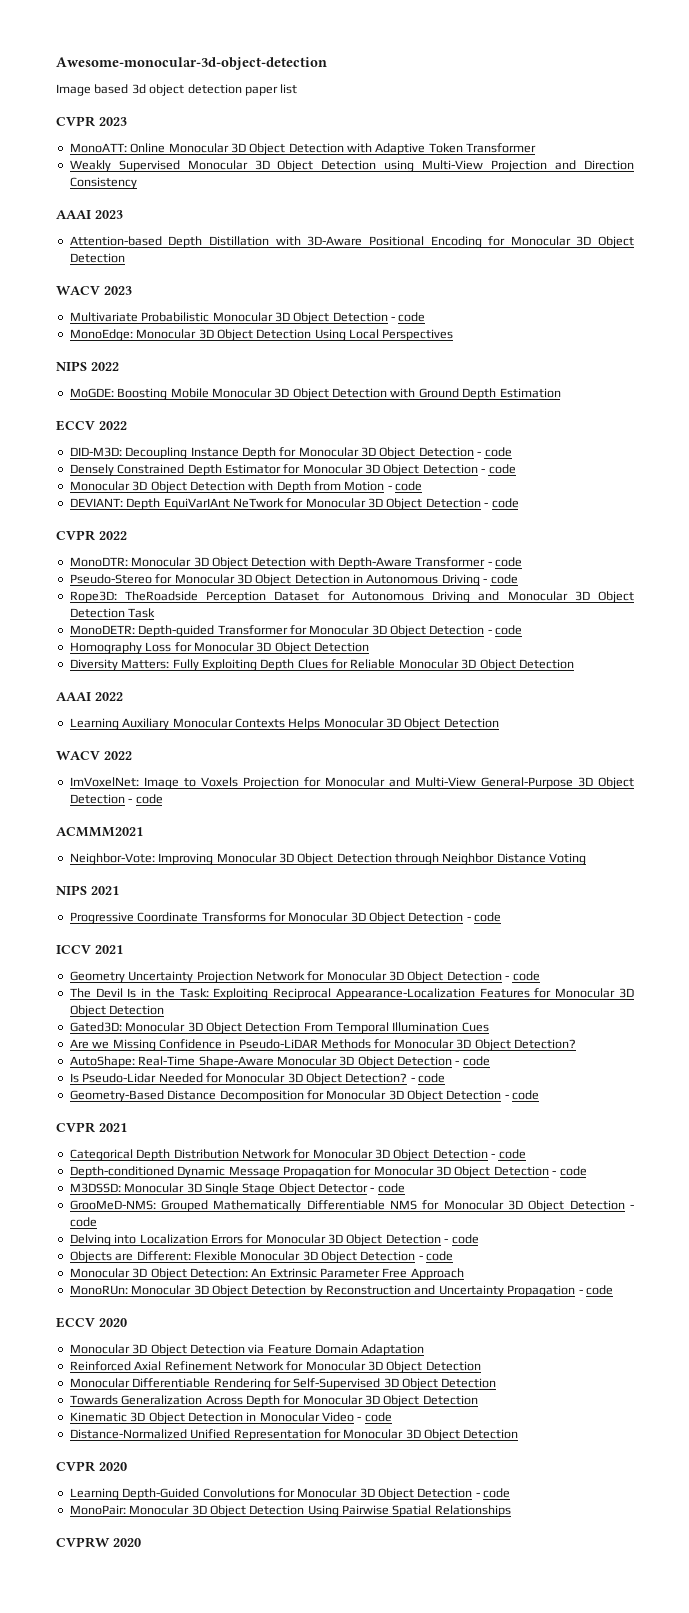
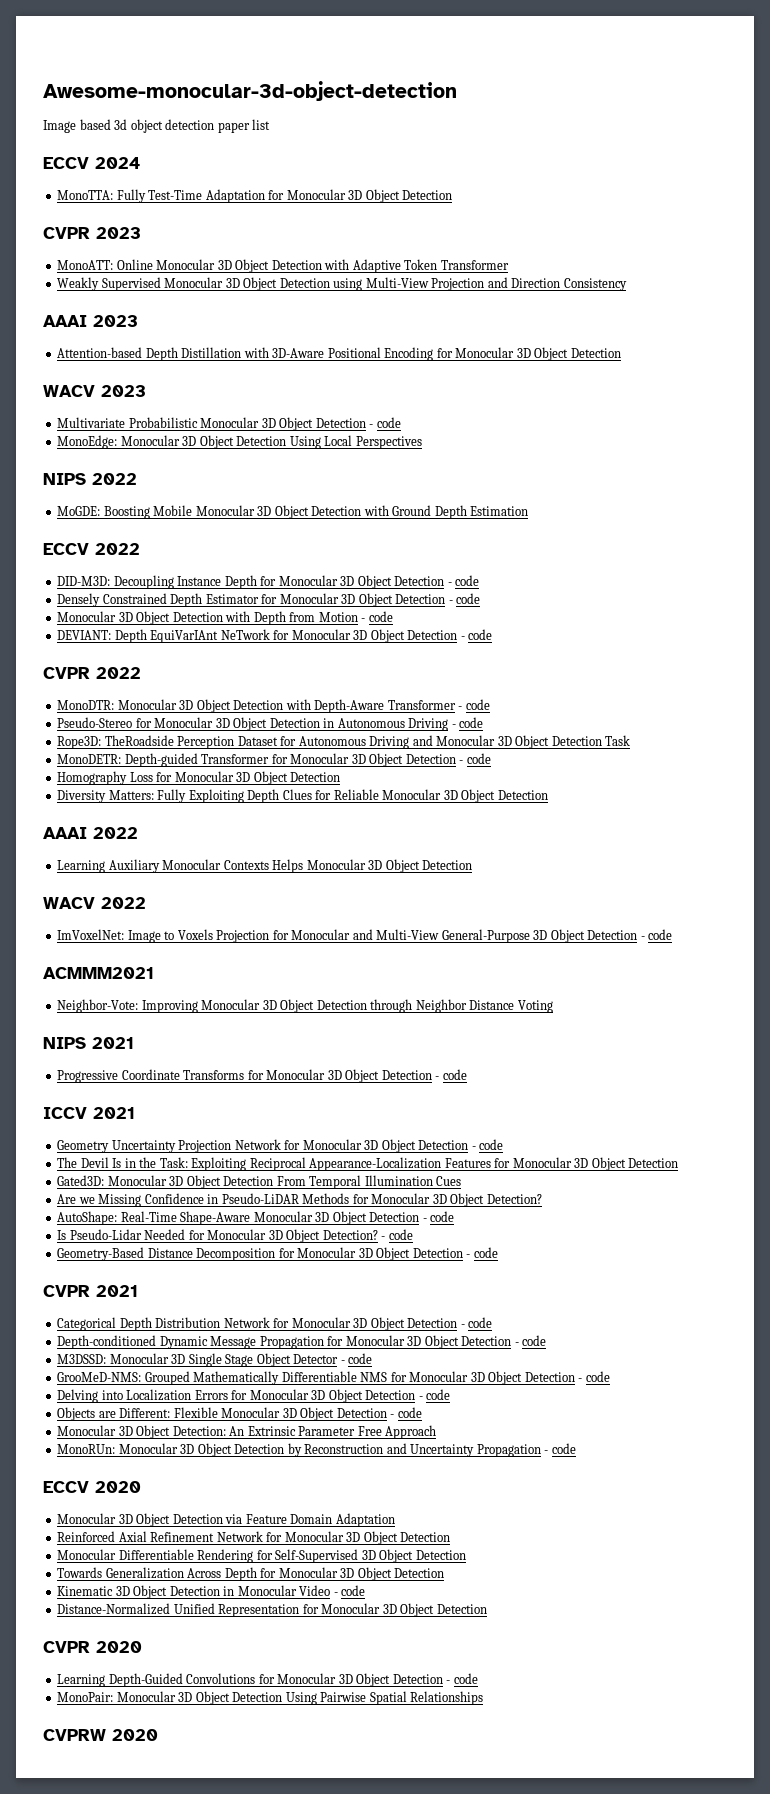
+ ECCV 2024
+ MonoTTA: Fully Test-Time Adaptation for Monocular 3D Object Detection

